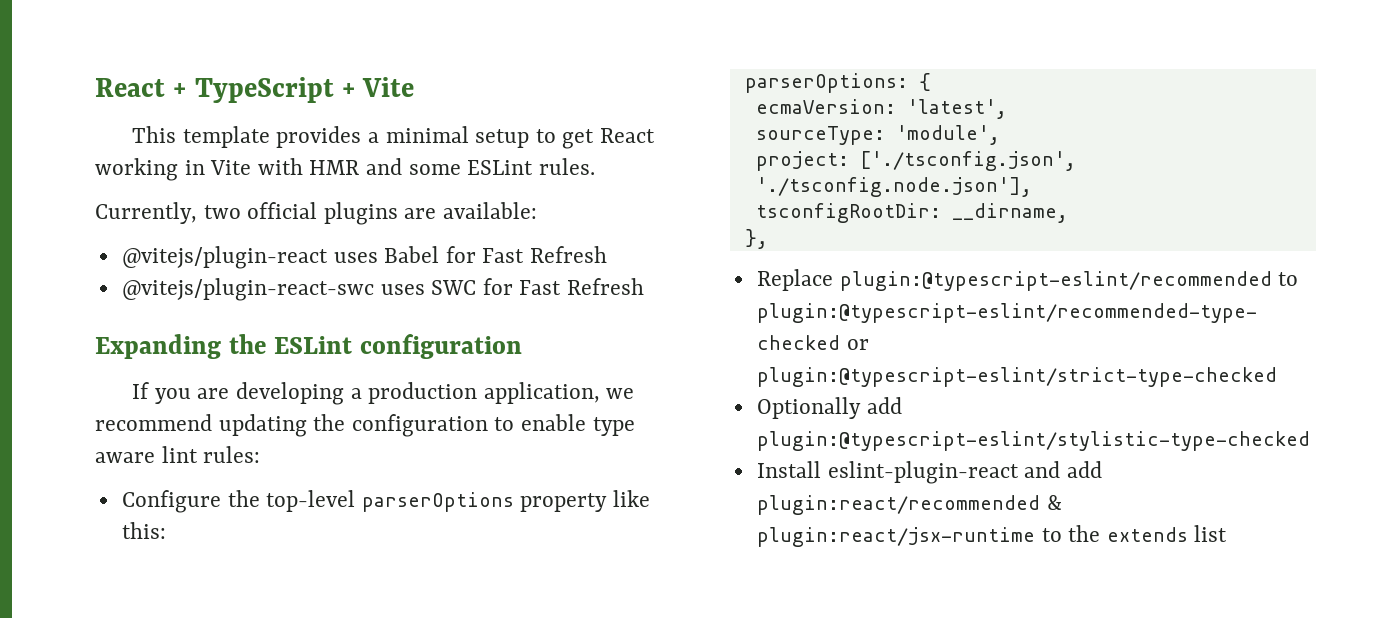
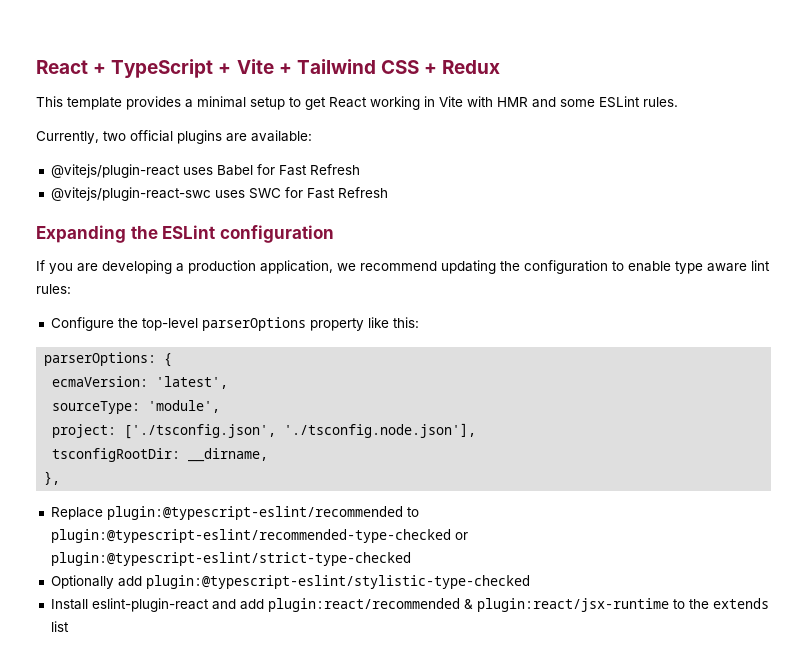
- React + TypeScript + Vite
+ React + TypeScript + Vite + Tailwind CSS + Redux

